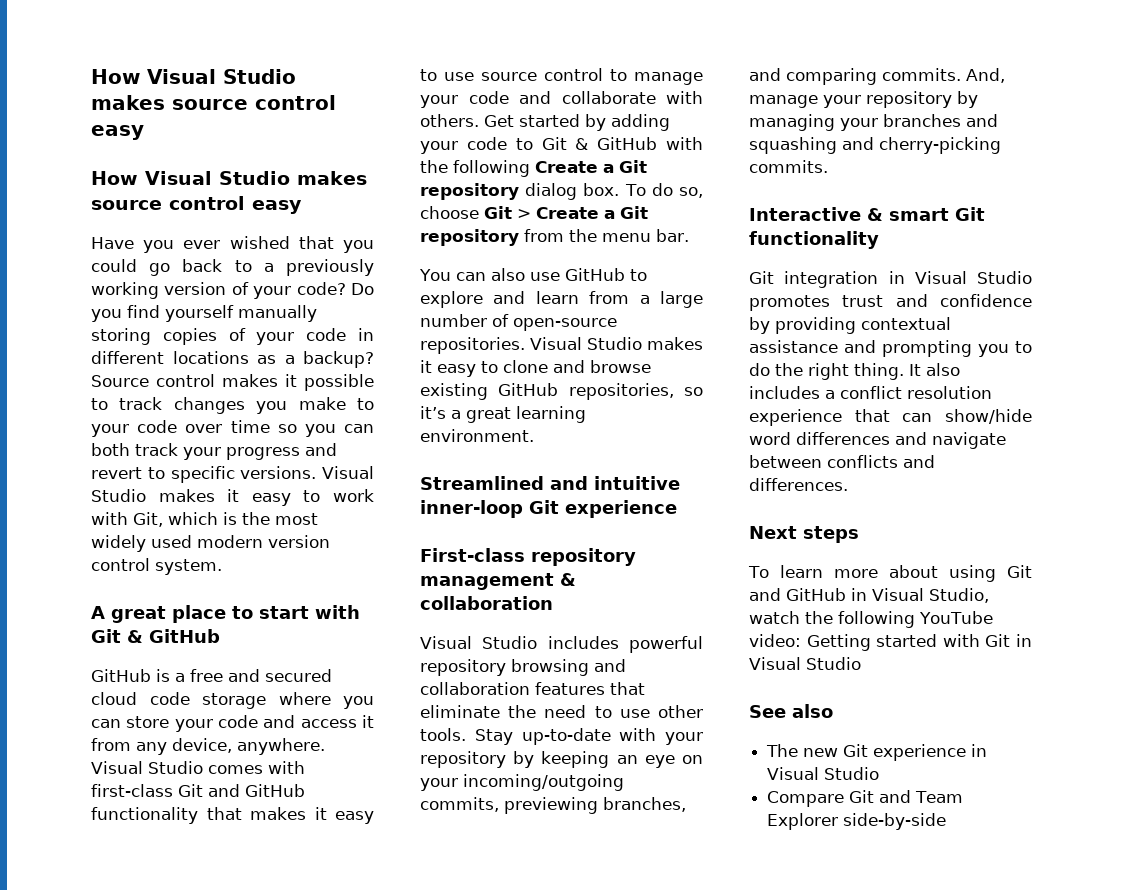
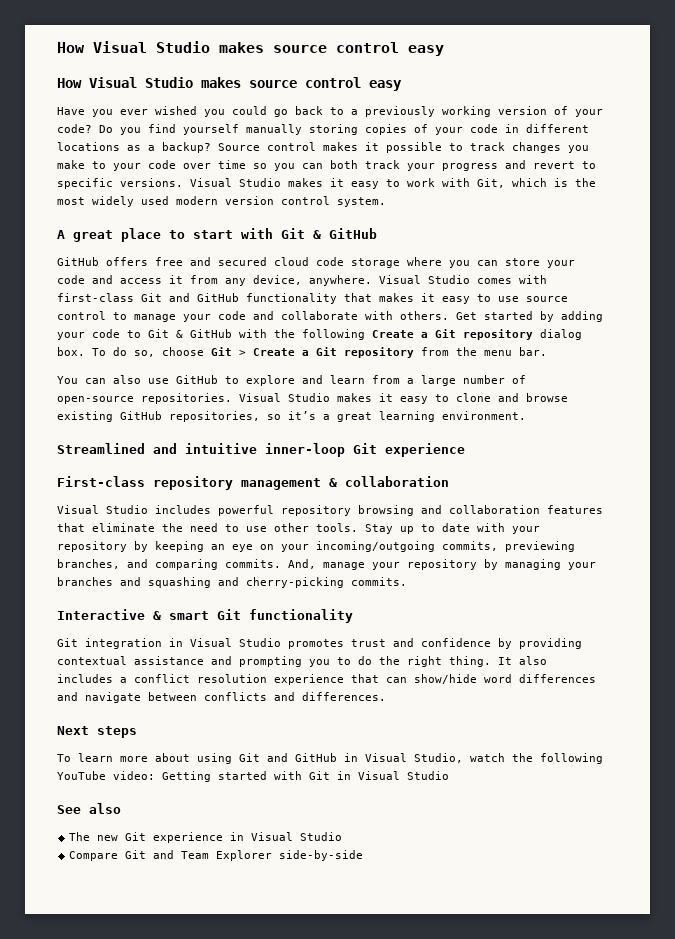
- Have you ever wished that you could go back to a previously working version of your code?
+ Have you ever wished you could go back to a previously working version of your code?
- GitHub is a free and secured cloud code storage where you can store your code and access it from any device, anywhere.
+ GitHub offers free and secured cloud code storage where you can store your code and access it from any device, anywhere.
- Stay up-to-date with your repository by keeping an eye on your incoming/outgoing commits, previewing branches, and comparing commits.
+ Stay up to date with your repository by keeping an eye on your incoming/outgoing commits, previewing branches, and comparing commits.

